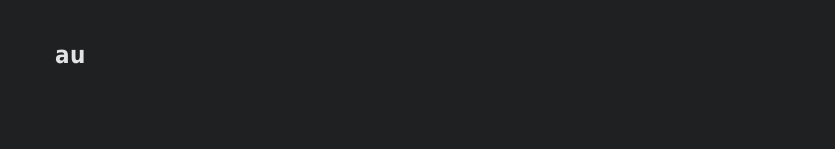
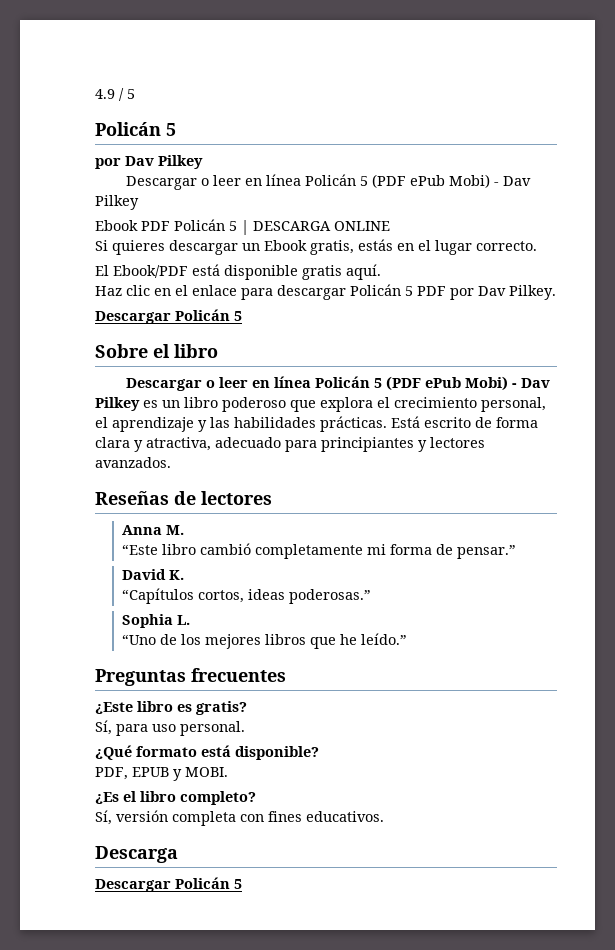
- au
+ 4.9 / 5
+ Policán 5
+ por Dav Pilkey
+ Descargar o leer en línea Policán 5 (PDF ePub Mobi) - Dav Pilkey
+ Ebook PDF Policán 5 | DESCARGA ONLINE
+ Si quieres descargar un Ebook gratis, estás en el lugar correcto.
+ El Ebook/PDF está disponible gratis aquí.
+ Haz clic en el enlace para descargar Policán 5 PDF por Dav Pilkey.
+ Descargar Policán 5
+ Sobre el libro
+ Descargar o leer en línea Policán 5 (PDF ePub Mobi) - Dav Pilkey es un libro poderoso que explora el crecimiento personal, el aprendizaje y las habilidades prácticas. Está escrito de forma clara y atractiva, adecuado para principiantes y lectores avanzados.
+ Reseñas de lectores
+ Anna M.
+ “Este libro cambió completamente mi forma de pensar.”
+ David K.
+ “Capítulos cortos, ideas poderosas.”
+ Sophia L.
+ “Uno de los mejores libros que he leído.”
+ Preguntas frecuentes
+ ¿Este libro es gratis?
+ Sí, para uso personal.
+ ¿Qué formato está disponible?
+ PDF, EPUB y MOBI.
+ ¿Es el libro completo?
+ Sí, versión completa con fines educativos.
+ Descarga
+ Descargar Policán 5

